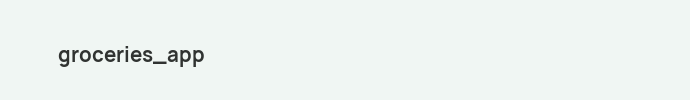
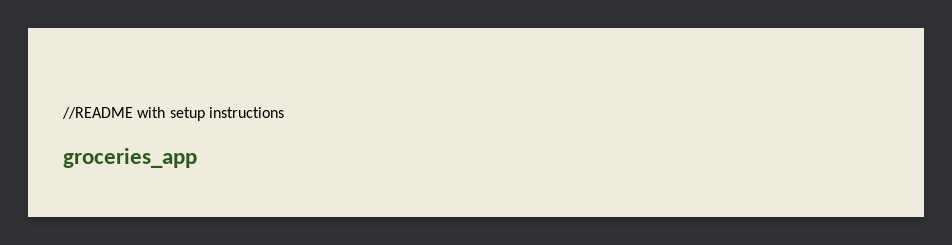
+ //README with setup instructions

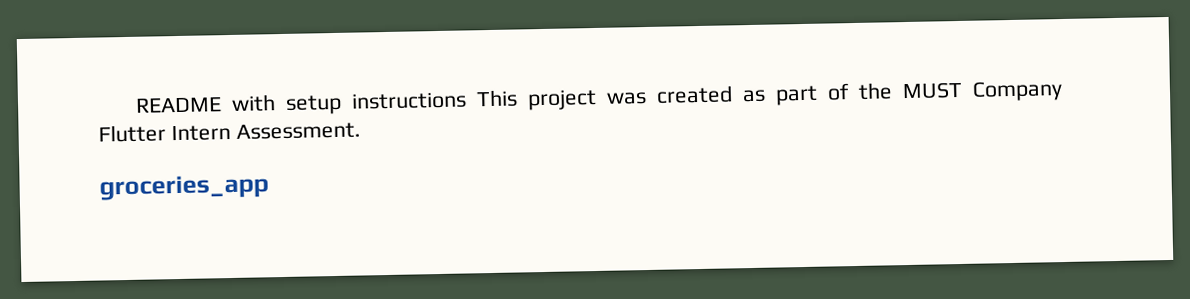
- //README with setup instructions
+ README with setup instructions This project was created as part of the MUST Company Flutter Intern Assessment.

